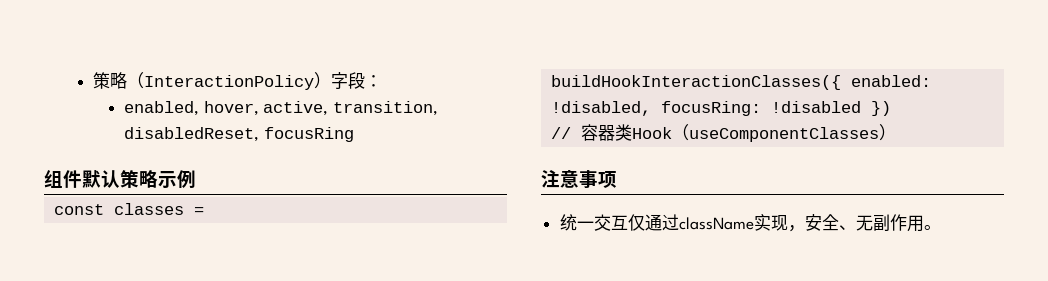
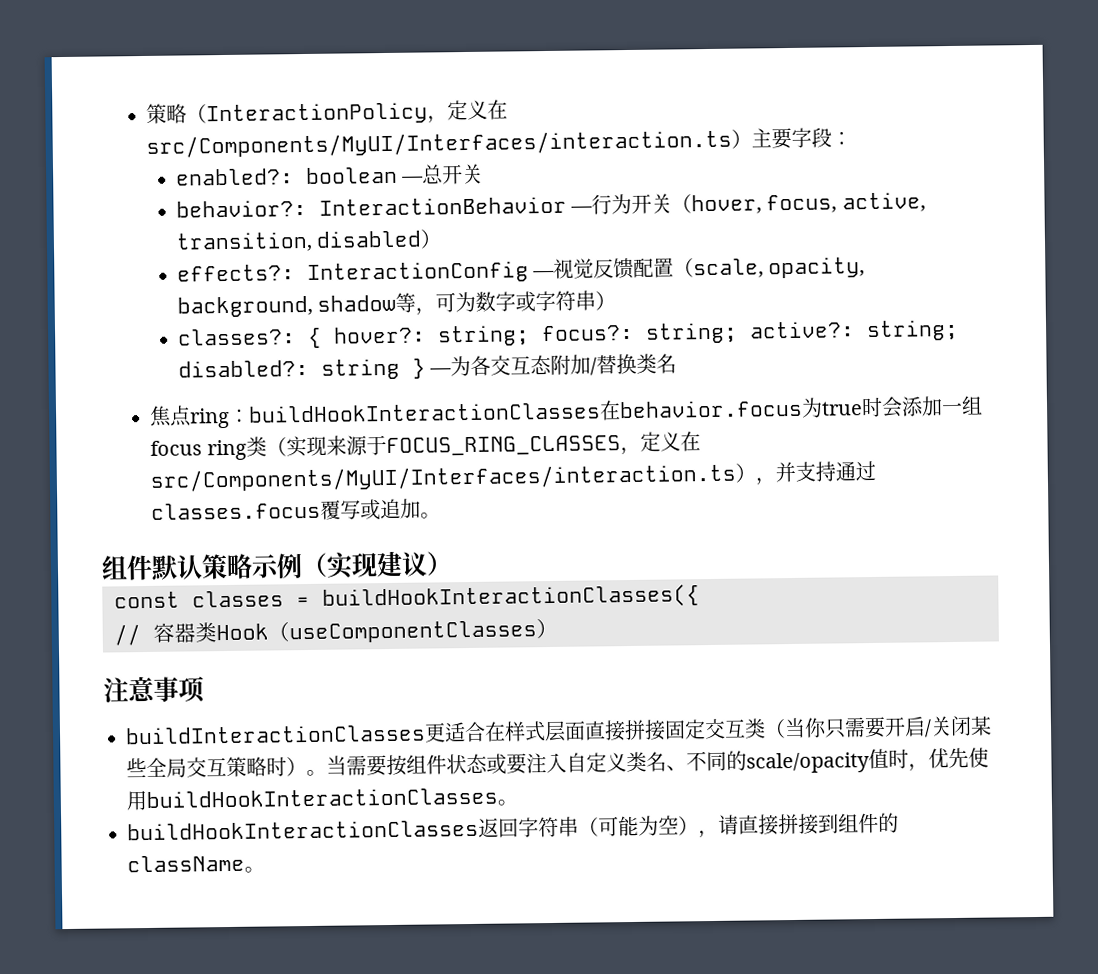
- 策略（InteractionPolicy）字段：
- enabled, hover, active, transition, disabledReset, focusRing
+ 策略（InteractionPolicy，定义在src/Components/MyUI/Interfaces/interaction.ts）主要字段：
+ enabled?: boolean —总开关
+ behavior?: InteractionBehavior —行为开关（hover, focus, active, transition, disabled）
+ effects?: InteractionConfig —视觉反馈配置（scale, opacity, background, shadow等，可为数字或字符串）
+ classes?: { hover?: string; focus?: string; active?: string; disabled?: string } —为各交互态附加/替换类名
+ 焦点ring：buildHookInteractionClasses在behavior.focus为true时会添加一组focus ring类（实现来源于FOCUS_RING_CLASSES，定义在src/Components/MyUI/Interfaces/interaction.ts），并支持通过classes.focus覆写或追加。
- 组件默认策略示例
+ 组件默认策略示例（实现建议）
- const classes = buildHookInteractionClasses({ enabled: !disabled, focusRing: !disabled })
+ const classes = buildHookInteractionClasses({
- 统一交互仅通过className实现，安全、无副作用。
+ buildInteractionClasses更适合在样式层面直接拼接固定交互类（当你只需要开启/关闭某些全局交互策略时）。当需要按组件状态或要注入自定义类名、不同的scale/opacity值时，优先使用buildHookInteractionClasses。
+ buildHookInteractionClasses返回字符串（可能为空），请直接拼接到组件的className。

